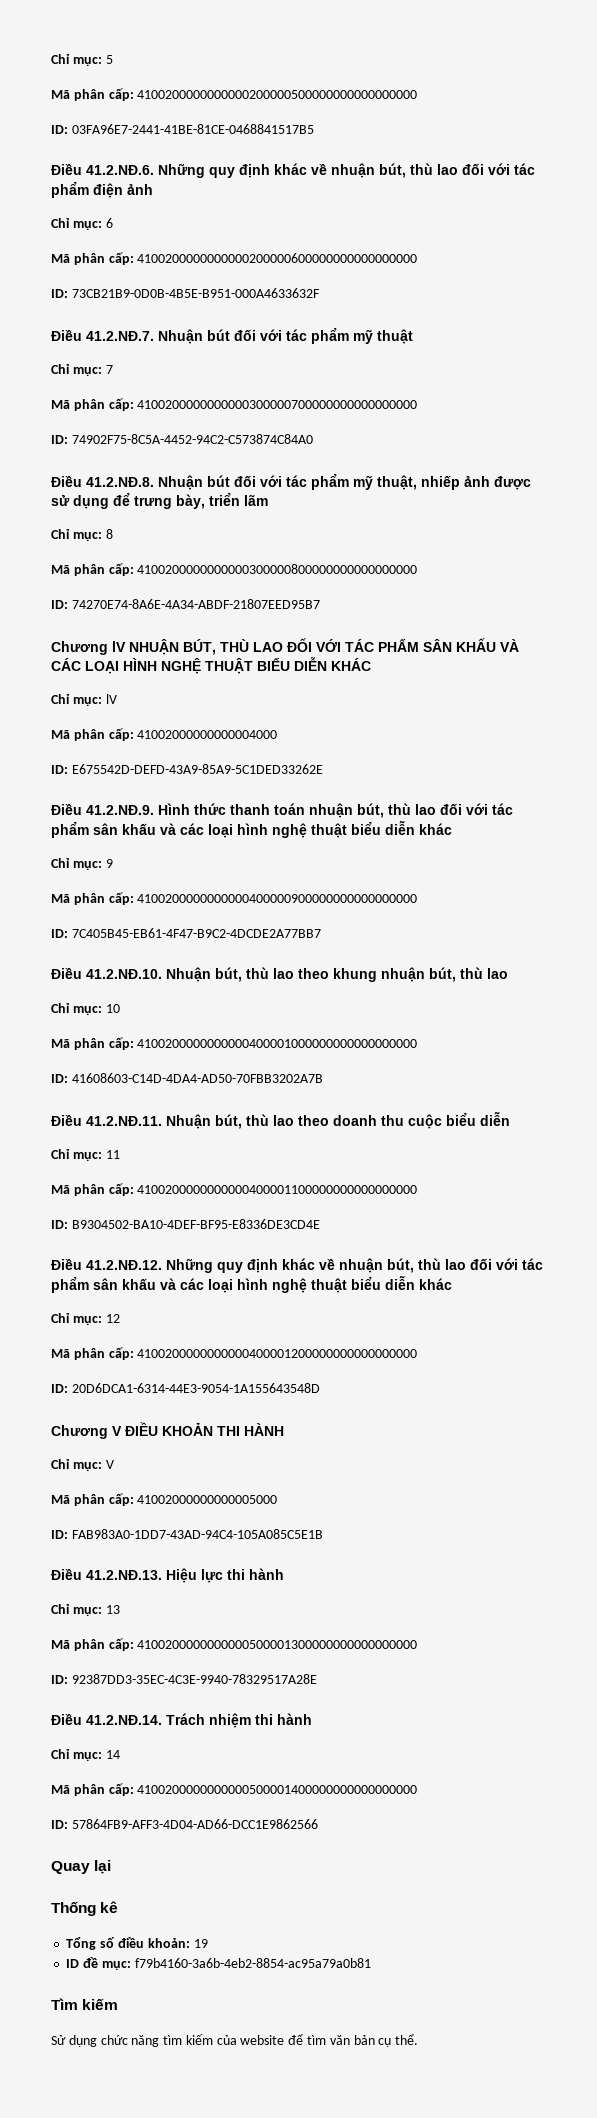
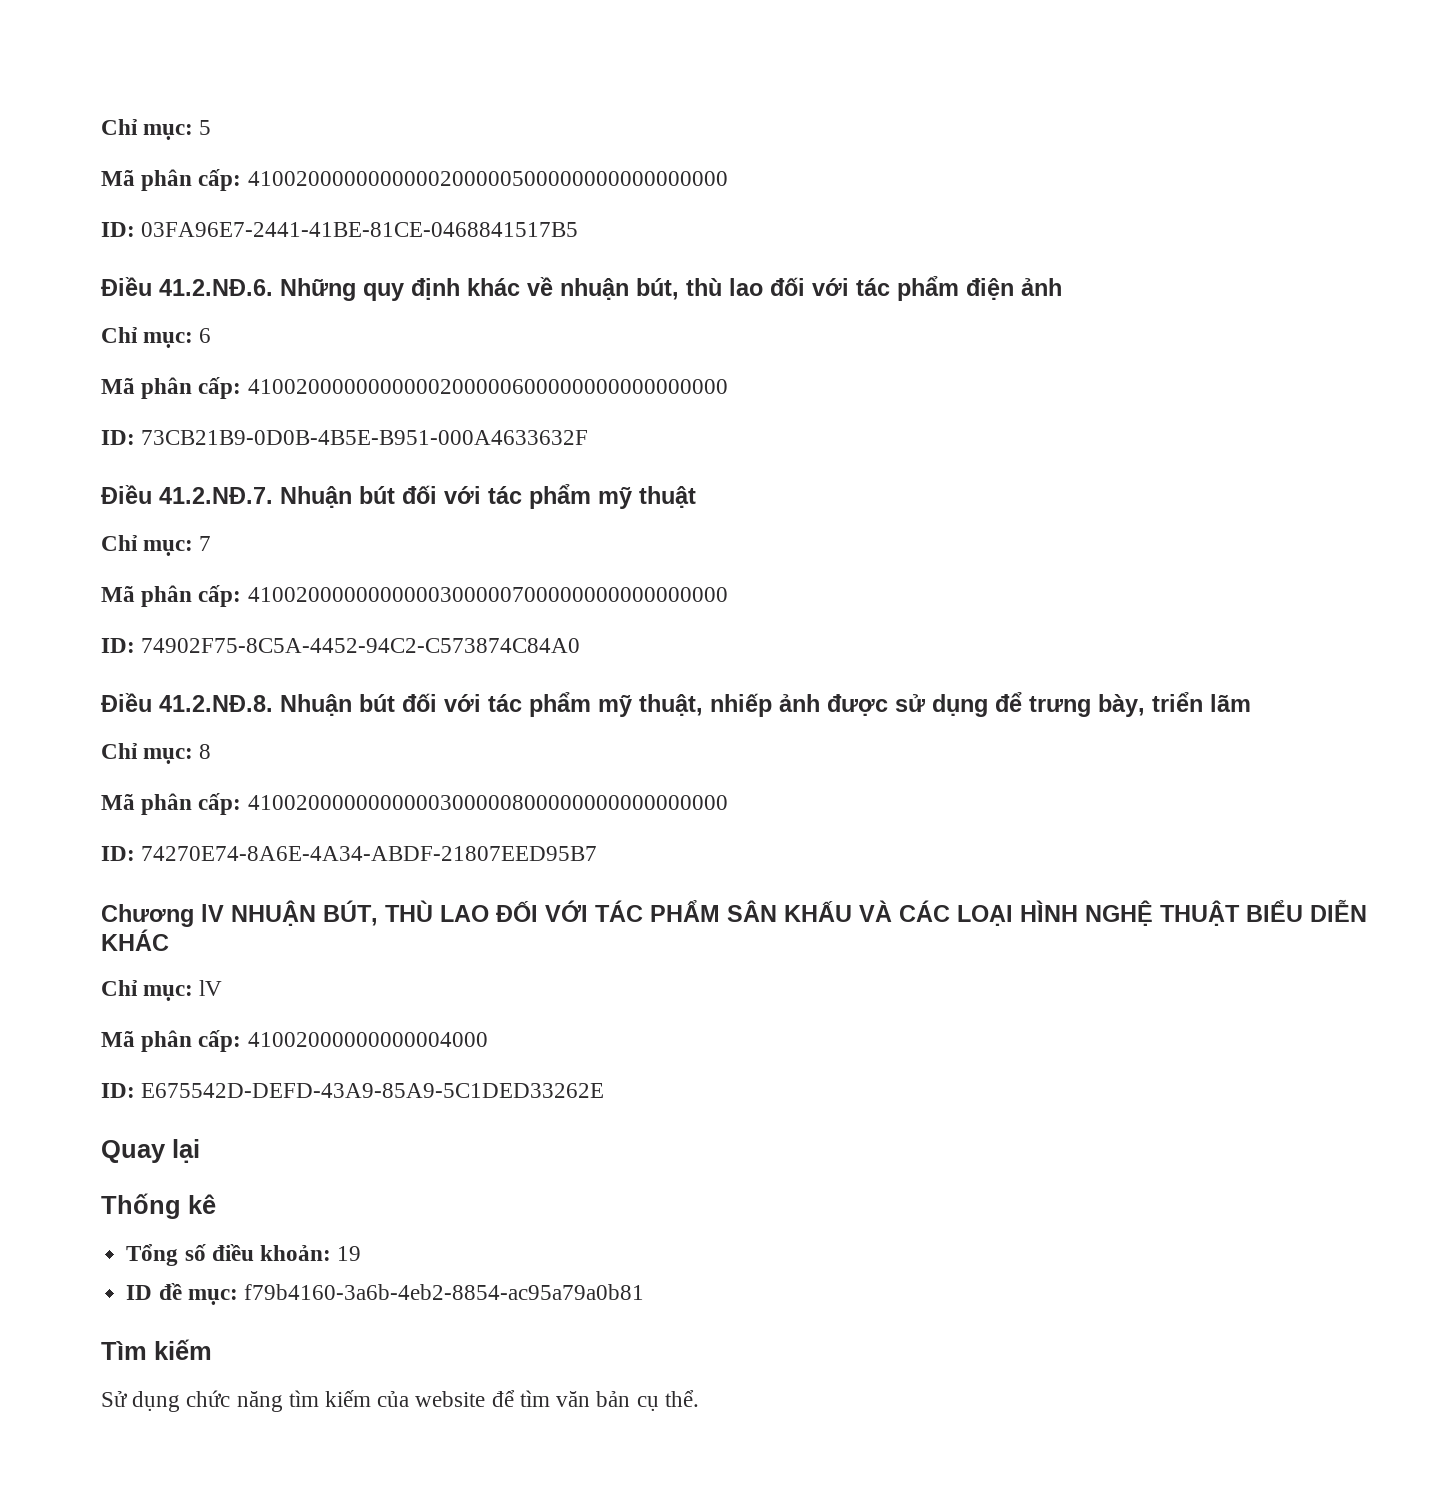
- Điều 41.2.NĐ.9. Hình thức thanh toán nhuận bút, thù lao đối với tác phẩm sân khấu và các loại hình nghệ thuật biểu diễn khác
- Chỉ mục: 9
- Mã phân cấp: 4100200000000000400000900000000000000000
- ID: 7C405B45-EB61-4F47-B9C2-4DCDE2A77BB7
- Điều 41.2.NĐ.10. Nhuận bút, thù lao theo khung nhuận bút, thù lao
- Chỉ mục: 10
- Mã phân cấp: 4100200000000000400001000000000000000000
- ID: 41608603-C14D-4DA4-AD50-70FBB3202A7B
- Điều 41.2.NĐ.11. Nhuận bút, thù lao theo doanh thu cuộc biểu diễn
- Chỉ mục: 11
- Mã phân cấp: 4100200000000000400001100000000000000000
- ID: B9304502-BA10-4DEF-BF95-E8336DE3CD4E
- Điều 41.2.NĐ.12. Những quy định khác về nhuận bút, thù lao đối với tác phẩm sân khấu và các loại hình nghệ thuật biểu diễn khác
- Chỉ mục: 12
- Mã phân cấp: 4100200000000000400001200000000000000000
- ID: 20D6DCA1-6314-44E3-9054-1A155643548D
- Chương V ĐIỀU KHOẢN THI HÀNH
- Chỉ mục: V
- Mã phân cấp: 41002000000000005000
- ID: FAB983A0-1DD7-43AD-94C4-105A085C5E1B
- Điều 41.2.NĐ.13. Hiệu lực thi hành
- Chỉ mục: 13
- Mã phân cấp: 4100200000000000500001300000000000000000
- ID: 92387DD3-35EC-4C3E-9940-78329517A28E
- Điều 41.2.NĐ.14. Trách nhiệm thi hành
- Chỉ mục: 14
- Mã phân cấp: 4100200000000000500001400000000000000000
- ID: 57864FB9-AFF3-4D04-AD66-DCC1E9862566

